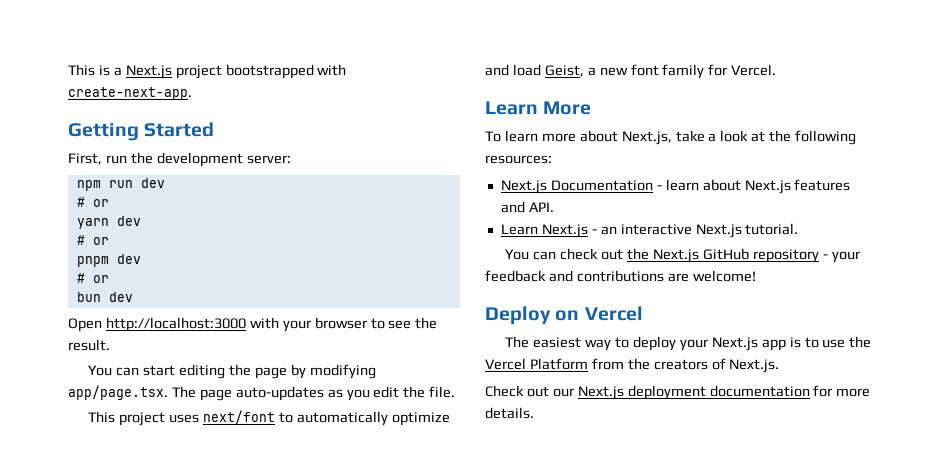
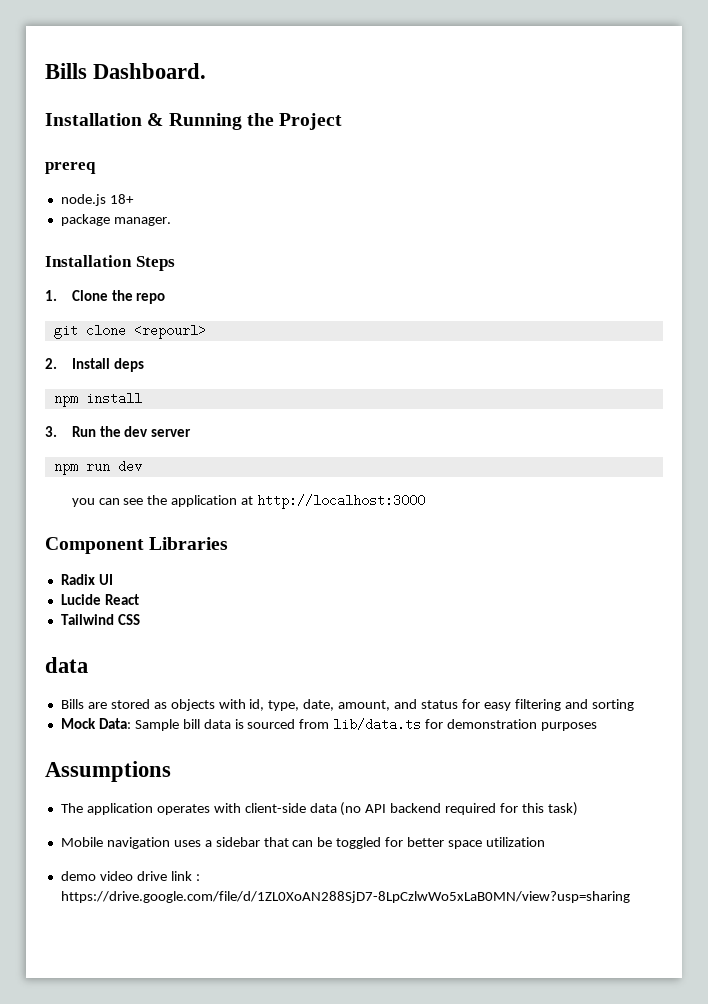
- This is a Next.js project bootstrapped with create-next-app.
- Getting Started
- First, run the development server:
+ Bills Dashboard.
+ Installation & Running the Project
+ prereq
+ node.js 18+
+ package manager.
+ Installation Steps
+ 1. Clone the repo
+ git clone <repourl>
+ 2. Install deps
+ npm install
+ 3. Run the dev server
  npm run dev
- # or
- yarn dev
- # or
- pnpm dev
- # or
- bun dev
- Open http://localhost:3000 with your browser to see the result.
- You can start editing the page by modifying app/page.tsx. The page auto-updates as you edit the file.
- This project uses next/font to automatically optimize and load Geist, a new font family for Vercel.
- Learn More
- To learn more about Next.js, take a look at the following resources:
- Next.js Documentation - learn about Next.js features and API.
- Learn Next.js - an interactive Next.js tutorial.
- You can check out the Next.js GitHub repository - your feedback and contributions are welcome!
- Deploy on Vercel
- The easiest way to deploy your Next.js app is to use the Vercel Platform from the creators of Next.js.
- Check out our Next.js deployment documentation for more details.
+ you can see the application at http://localhost:3000
+ Component Libraries
+ Radix UI
+ Lucide React
+ Tailwind CSS
+ data
+ Bills are stored as objects with id, type, date, amount, and status for easy filtering and sorting
+ Mock Data: Sample bill data is sourced from lib/data.ts for demonstration purposes
+ Assumptions
+ The application operates with client-side data (no API backend required for this task)
+ Mobile navigation uses a sidebar that can be toggled for better space utilization
+ demo video drive link : https://drive.google.com/file/d/1ZL0XoAN288SjD7-8LpCzlwWo5xLaB0MN/view?usp=sharing

